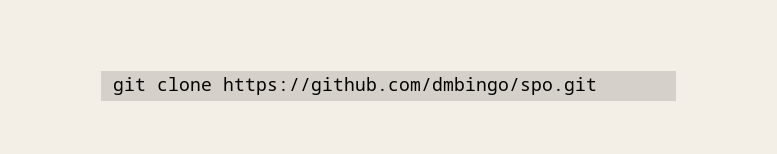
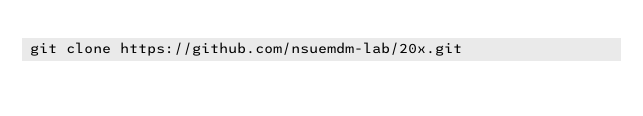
- git clone https://github.com/dmbingo/spo.git
+ git clone https://github.com/nsuemdm-lab/20x.git

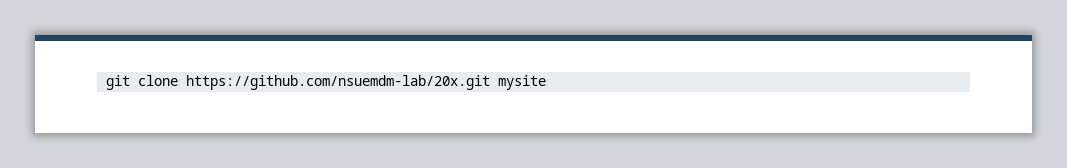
- git clone https://github.com/nsuemdm-lab/20x.git
+ git clone https://github.com/nsuemdm-lab/20x.git mysite

